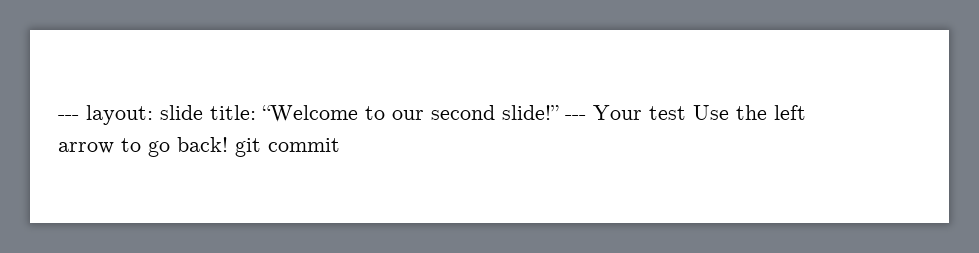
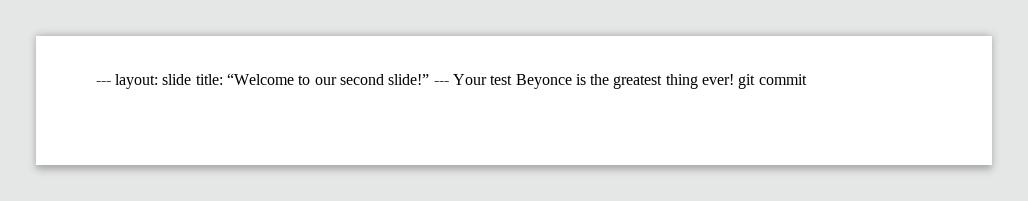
- --- Your test Use the left arrow to go back! git commit
+ --- Your test Beyonce is the greatest thing ever! git commit

